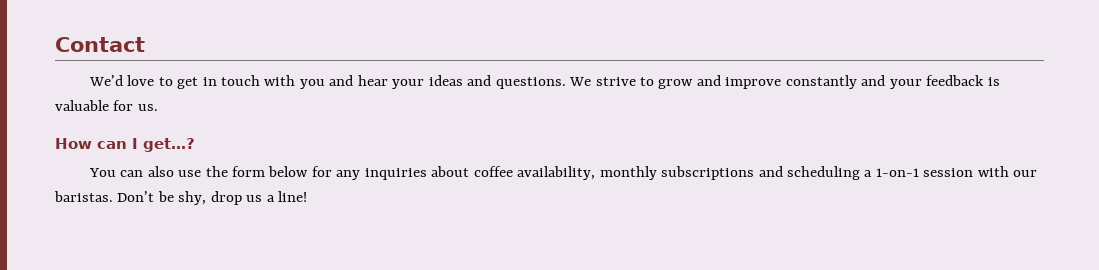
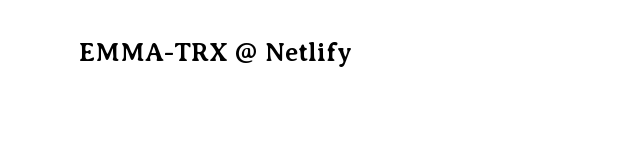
- Contact
- We’d love to get in touch with you and hear your ideas and questions. We strive to grow and improve constantly and your feedback is valuable for us.
- How can I get…?
- You can also use the form below for any inquiries about coffee availability, monthly subscriptions and scheduling a 1-on-1 session with our baristas. Don’t be shy, drop us a line!
+ EMMA-TRX @ Netlify

